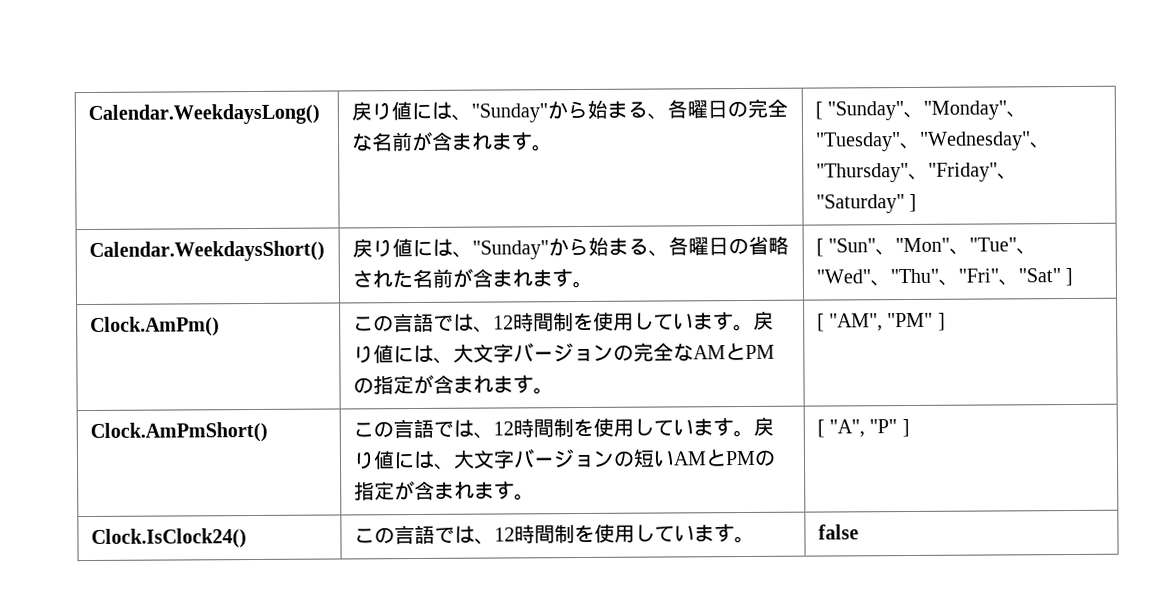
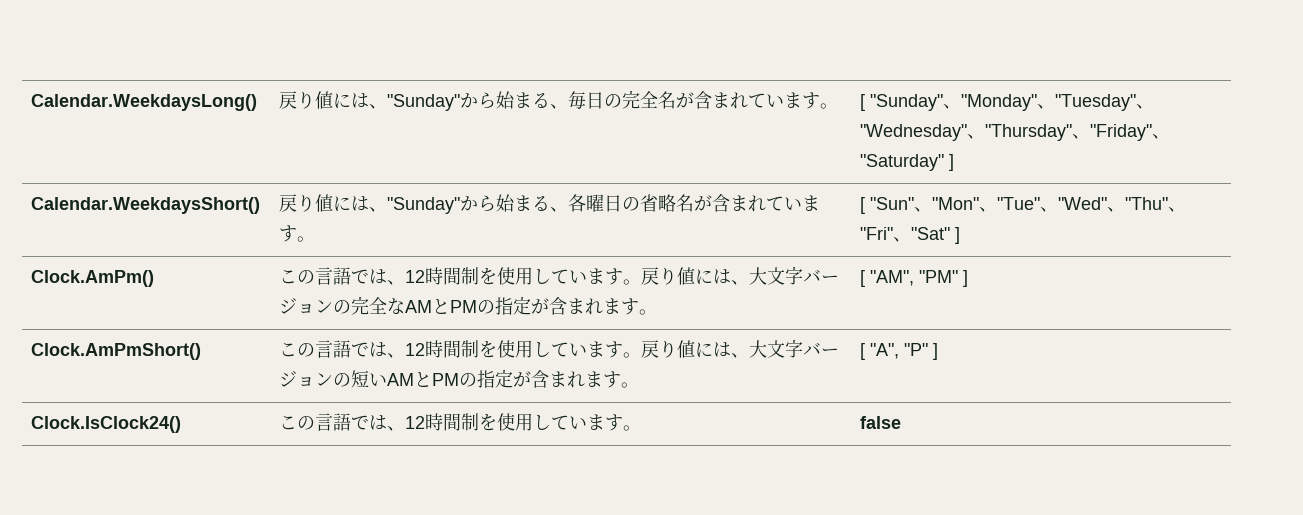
- Calendar.WeekdaysLong() | 戻り値には、"Sunday"から始まる、各曜日の完全な名前が含まれます。 | [ "Sunday"、"Monday"、"Tuesday"、"Wednesday"、"Thursday"、"Friday"、"Saturday" ]
+ Calendar.WeekdaysLong() | 戻り値には、"Sunday"から始まる、毎日の完全名が含まれています。 | [ "Sunday"、"Monday"、"Tuesday"、"Wednesday"、"Thursday"、"Friday"、"Saturday" ]
- Calendar.WeekdaysShort() | 戻り値には、"Sunday"から始まる、各曜日の省略された名前が含まれます。 | [ "Sun"、"Mon"、"Tue"、"Wed"、"Thu"、"Fri"、"Sat" ]
+ Calendar.WeekdaysShort() | 戻り値には、"Sunday"から始まる、各曜日の省略名が含まれています。 | [ "Sun"、"Mon"、"Tue"、"Wed"、"Thu"、"Fri"、"Sat" ]

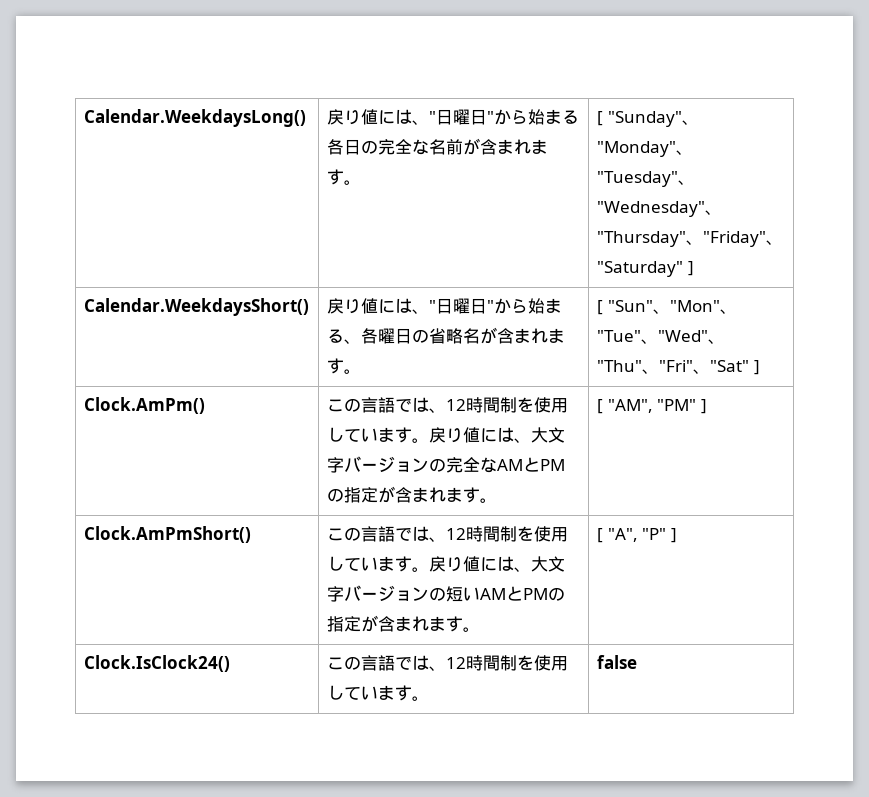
- Calendar.WeekdaysLong() | 戻り値には、"Sunday"から始まる、毎日の完全名が含まれています。 | [ "Sunday"、"Monday"、"Tuesday"、"Wednesday"、"Thursday"、"Friday"、"Saturday" ]
+ Calendar.WeekdaysLong() | 戻り値には、"日曜日"から始まる各日の完全な名前が含まれます。 | [ "Sunday"、"Monday"、"Tuesday"、"Wednesday"、"Thursday"、"Friday"、"Saturday" ]
- Calendar.WeekdaysShort() | 戻り値には、"Sunday"から始まる、各曜日の省略名が含まれています。 | [ "Sun"、"Mon"、"Tue"、"Wed"、"Thu"、"Fri"、"Sat" ]
+ Calendar.WeekdaysShort() | 戻り値には、"日曜日"から始まる、各曜日の省略名が含まれます。 | [ "Sun"、"Mon"、"Tue"、"Wed"、"Thu"、"Fri"、"Sat" ]

